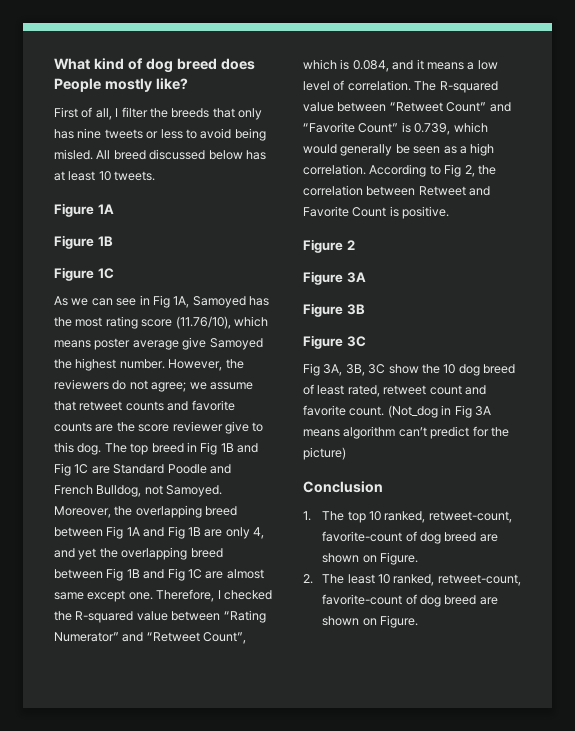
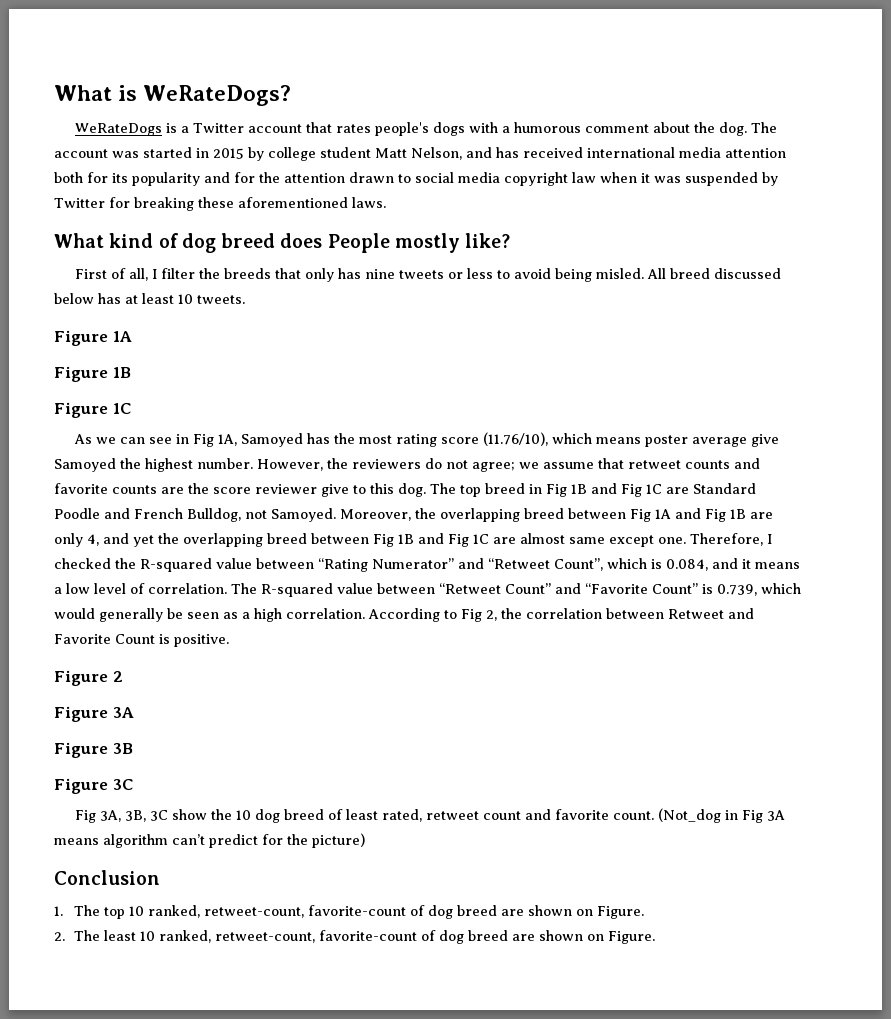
+ What is WeRateDogs?
+ WeRateDogs is a Twitter account that rates people's dogs with a humorous comment about the dog. The account was started in 2015 by college student Matt Nelson, and has received international media attention both for its popularity and for the attention drawn to social media copyright law when it was suspended by Twitter for breaking these aforementioned laws.

